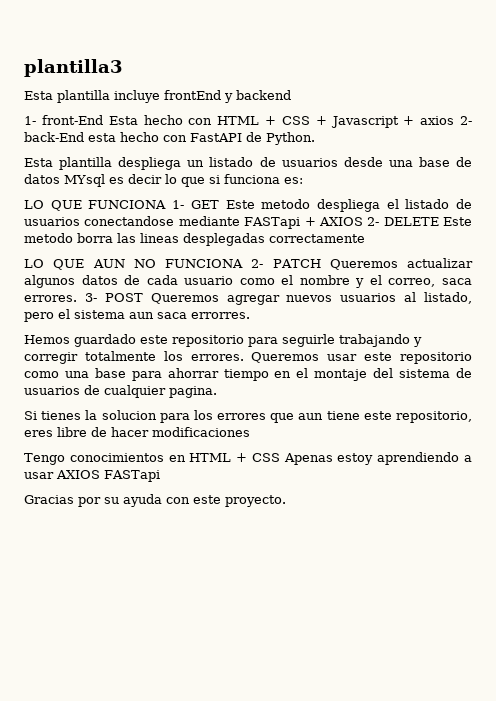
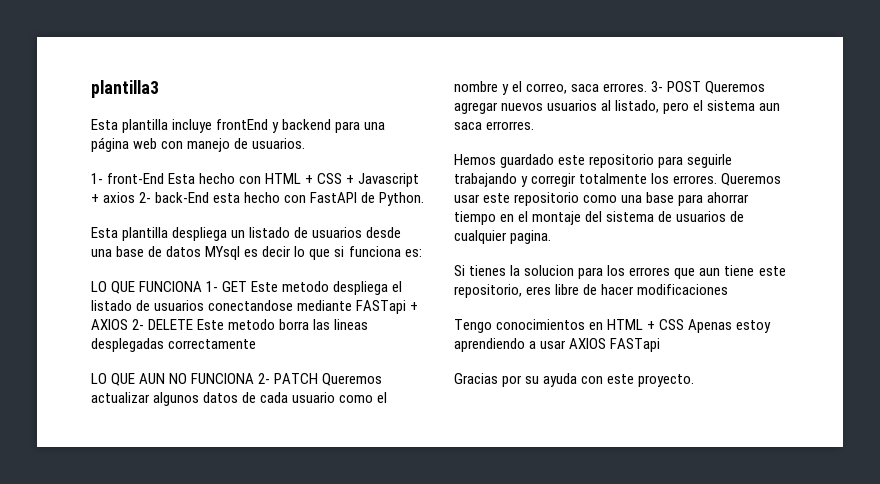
- Esta plantilla incluye frontEnd y backend
+ Esta plantilla incluye frontEnd y backend para una página web con manejo de usuarios.

